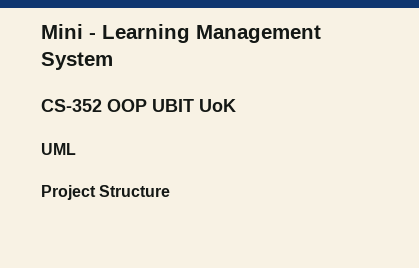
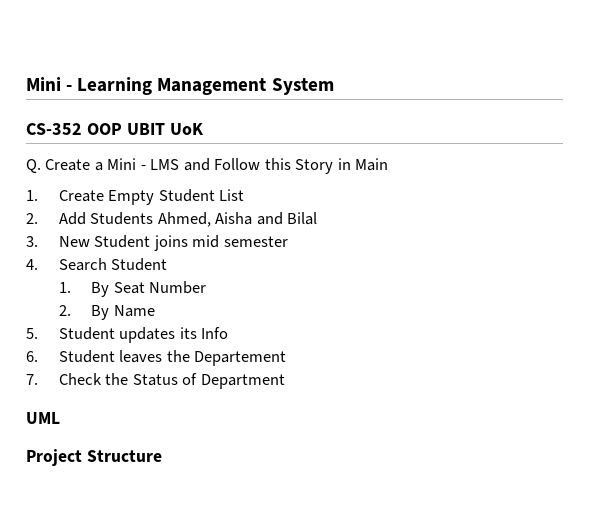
+ Q. Create a Mini - LMS and Follow this Story in Main
+ 1. Create Empty Student List
+ 2. Add Students Ahmed, Aisha and Bilal
+ 3. New Student joins mid semester
+ 4. Search Student
+ 1. By Seat Number
+ 2. By Name
+ 5. Student updates its Info
+ 6. Student leaves the Departement
+ 7. Check the Status of Department

